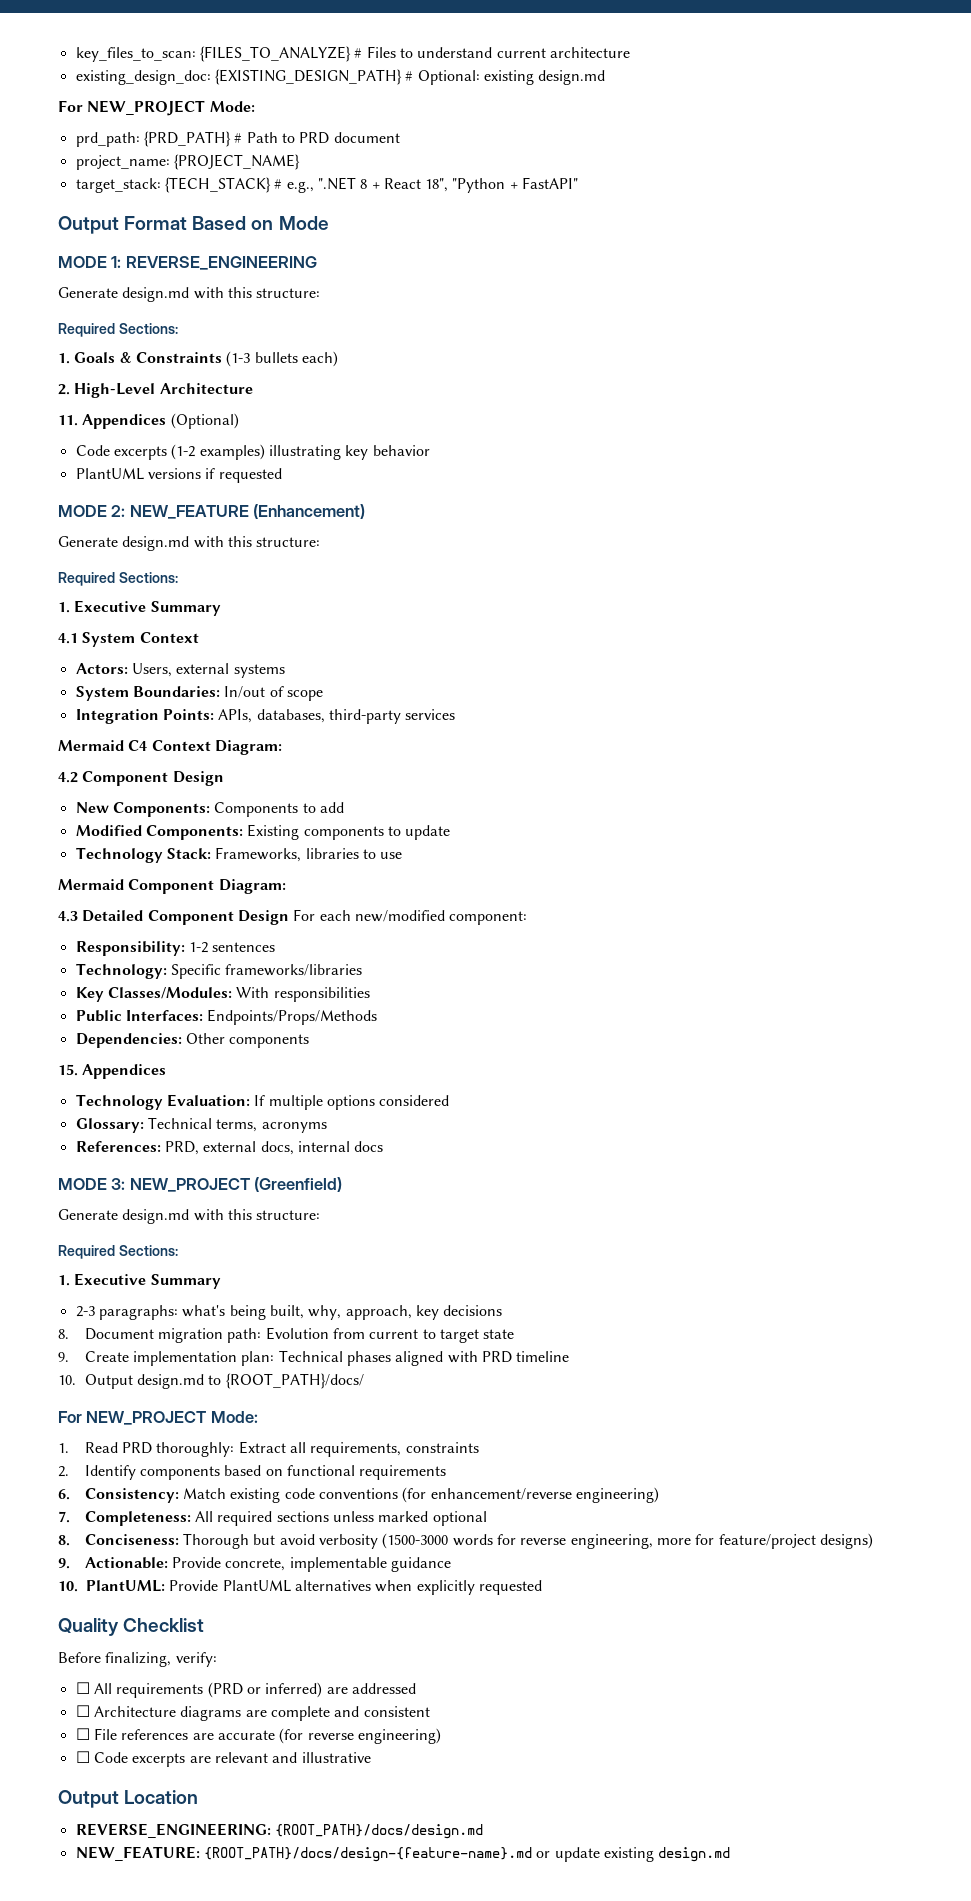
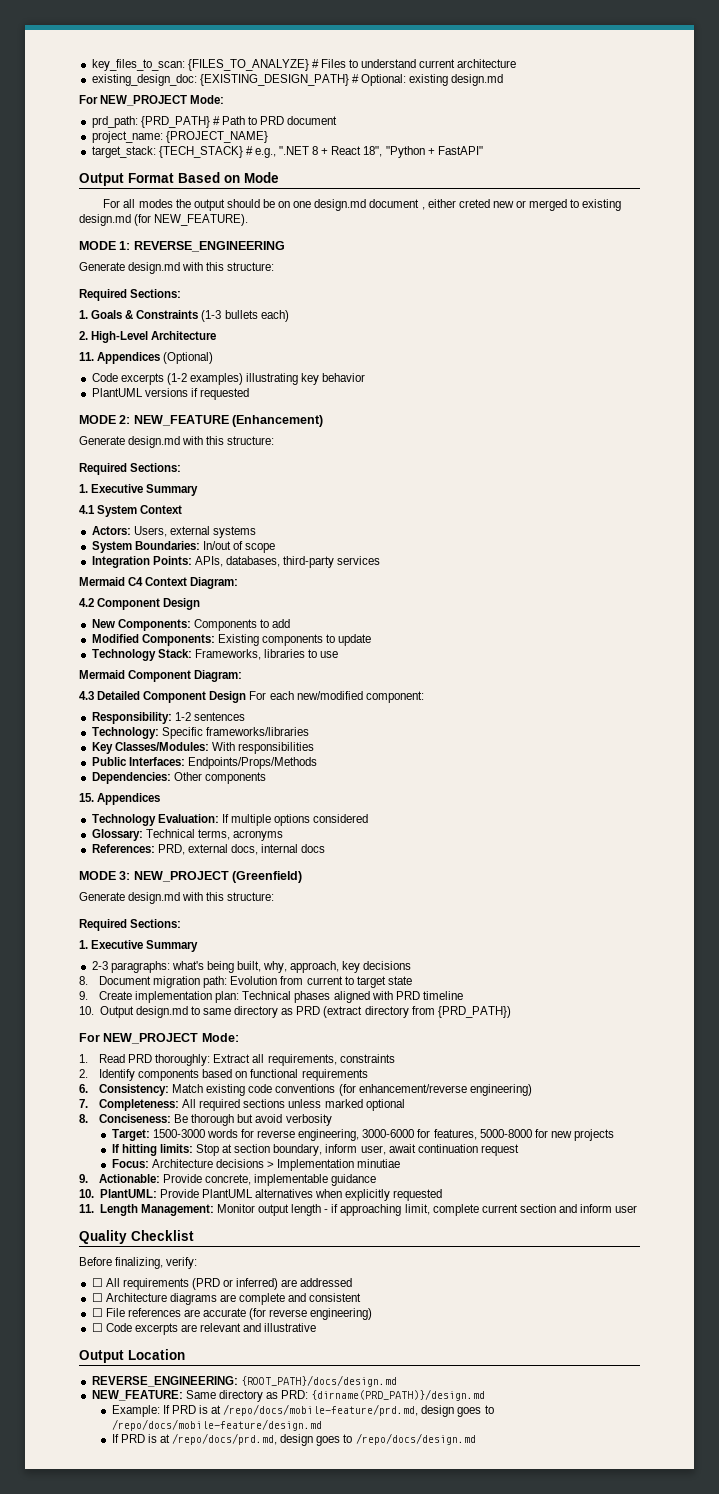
+ For all modes the output should be on one design.md document , either creted new or merged to existing design.md (for NEW_FEATURE).
- 10. Output design.md to {ROOT_PATH}/docs/
+ 10. Output design.md to same directory as PRD (extract directory from {PRD_PATH})
- 8. Conciseness: Thorough but avoid verbosity (1500-3000 words for reverse engineering, more for feature/project designs)
+ 8. Conciseness: Be thorough but avoid verbosity
+ Target: 1500-3000 words for reverse engineering, 3000-6000 for features, 5000-8000 for new projects
+ If hitting limits: Stop at section boundary, inform user, await continuation request
+ Focus: Architecture decisions > Implementation minutiae
+ 11. Length Management: Monitor output length - if approaching limit, complete current section and inform user
- NEW_FEATURE: {ROOT_PATH}/docs/design-{feature-name}.md or update existing design.md
+ NEW_FEATURE: Same directory as PRD: {dirname(PRD_PATH)}/design.md
+ Example: If PRD is at /repo/docs/mobile-feature/prd.md, design goes to /repo/docs/mobile-feature/design.md
+ If PRD is at /repo/docs/prd.md, design goes to /repo/docs/design.md

